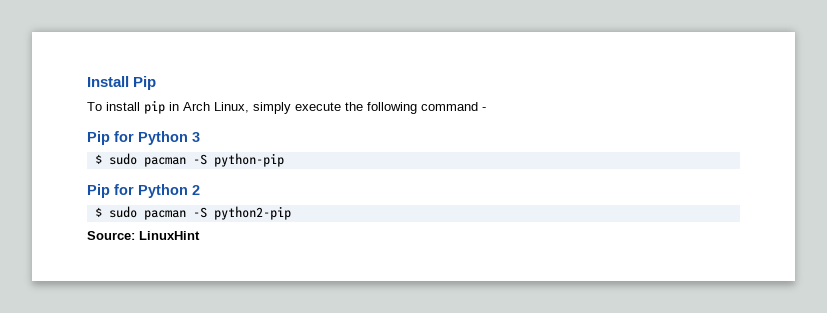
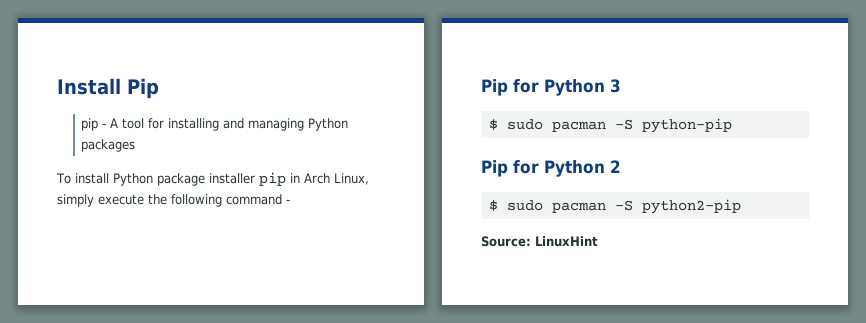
+ pip - A tool for installing and managing Python packages
- To install pip in Arch Linux, simply execute the following command -
+ To install Python package installer pip in Arch Linux, simply execute the following command -

